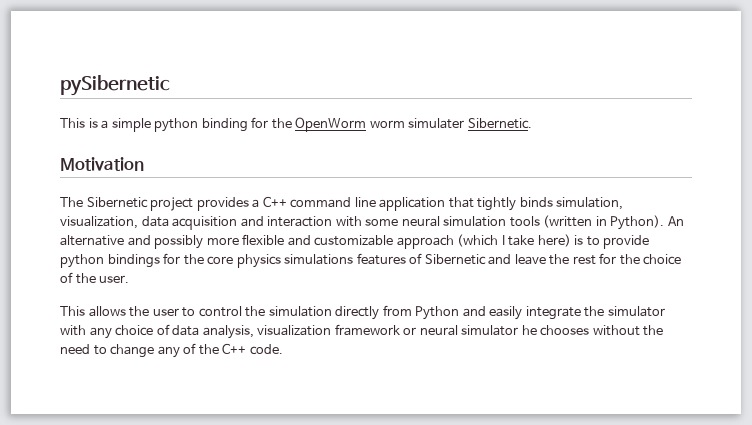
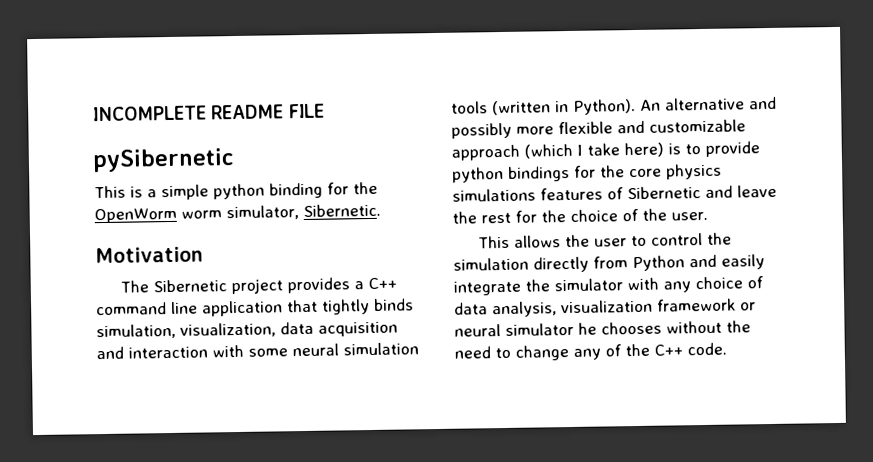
+ INCOMPLETE README FILE
- This is a simple python binding for the OpenWorm worm simulater Sibernetic.
+ This is a simple python binding for the OpenWorm worm simulator, Sibernetic.

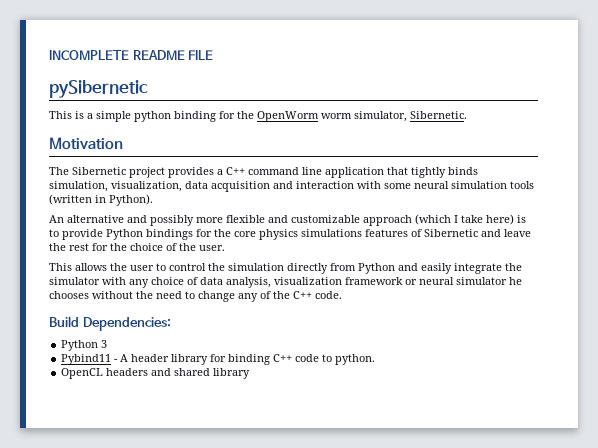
- The Sibernetic project provides a C++ command line application that tightly binds simulation, visualization, data acquisition and interaction with some neural simulation tools (written in Python). An alternative and possibly more flexible and customizable approach (which I take here) is to provide python bindings for the core physics simulations features of Sibernetic and leave the rest for the choice of the user.
+ The Sibernetic project provides a C++ command line application that tightly binds simulation, visualization, data acquisition and interaction with some neural simulation tools (written in Python).
+ An alternative and possibly more flexible and customizable approach (which I take here) is to provide Python bindings for the core physics simulations features of Sibernetic and leave the rest for the choice of the user.
+ Build Dependencies:
+ Python 3
+ Pybind11 - A header library for binding C++ code to python.
+ OpenCL headers and shared library

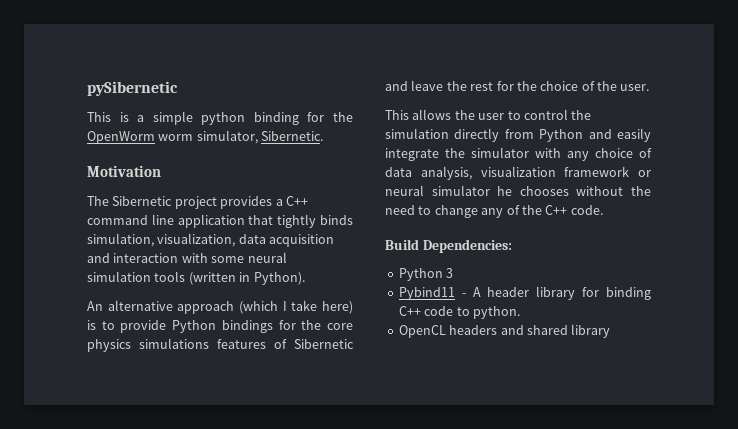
- INCOMPLETE README FILE
- An alternative and possibly more flexible and customizable approach (which I take here) is to provide Python bindings for the core physics simulations features of Sibernetic and leave the rest for the choice of the user.
+ An alternative approach (which I take here) is to provide Python bindings for the core physics simulations features of Sibernetic and leave the rest for the choice of the user.

